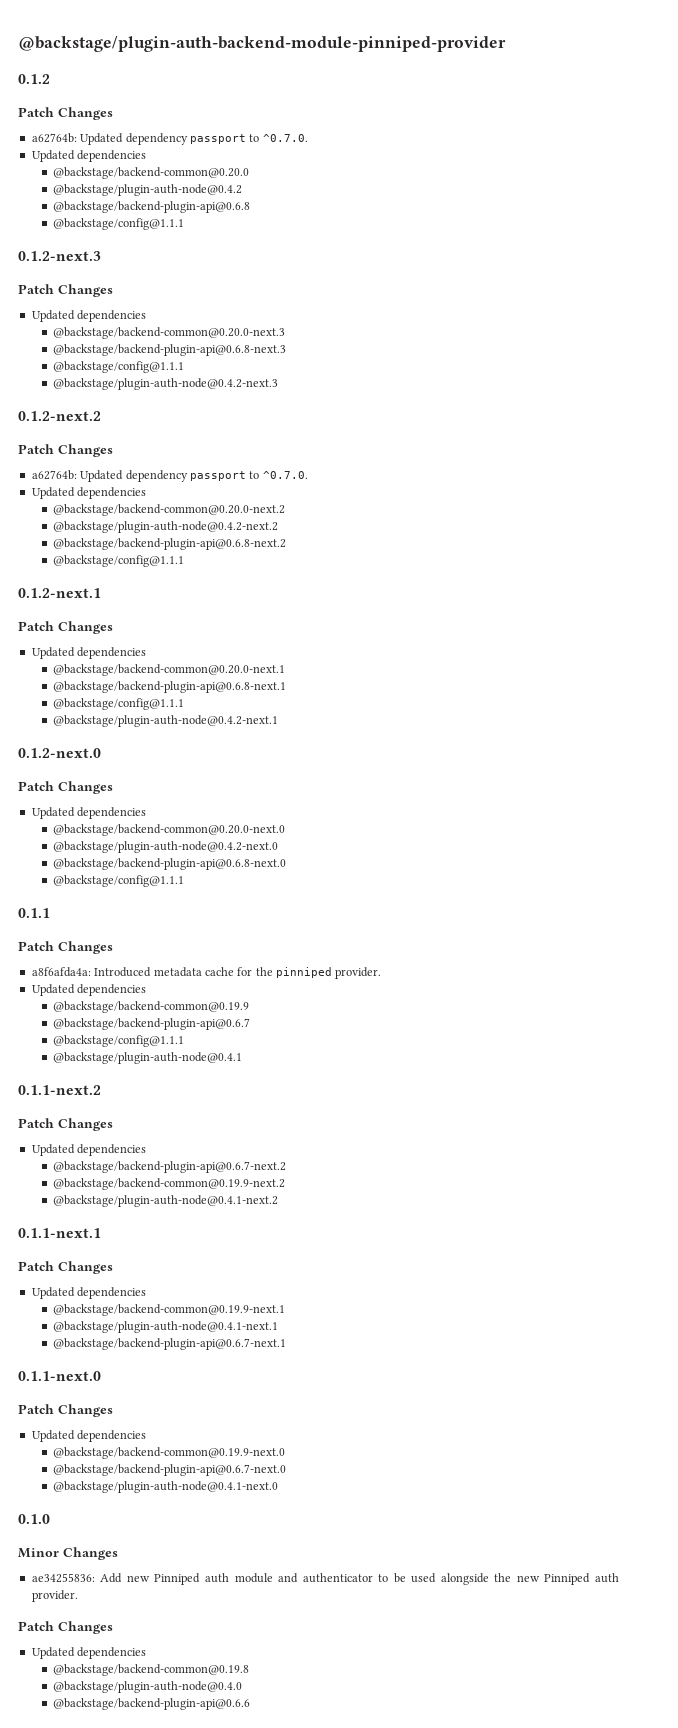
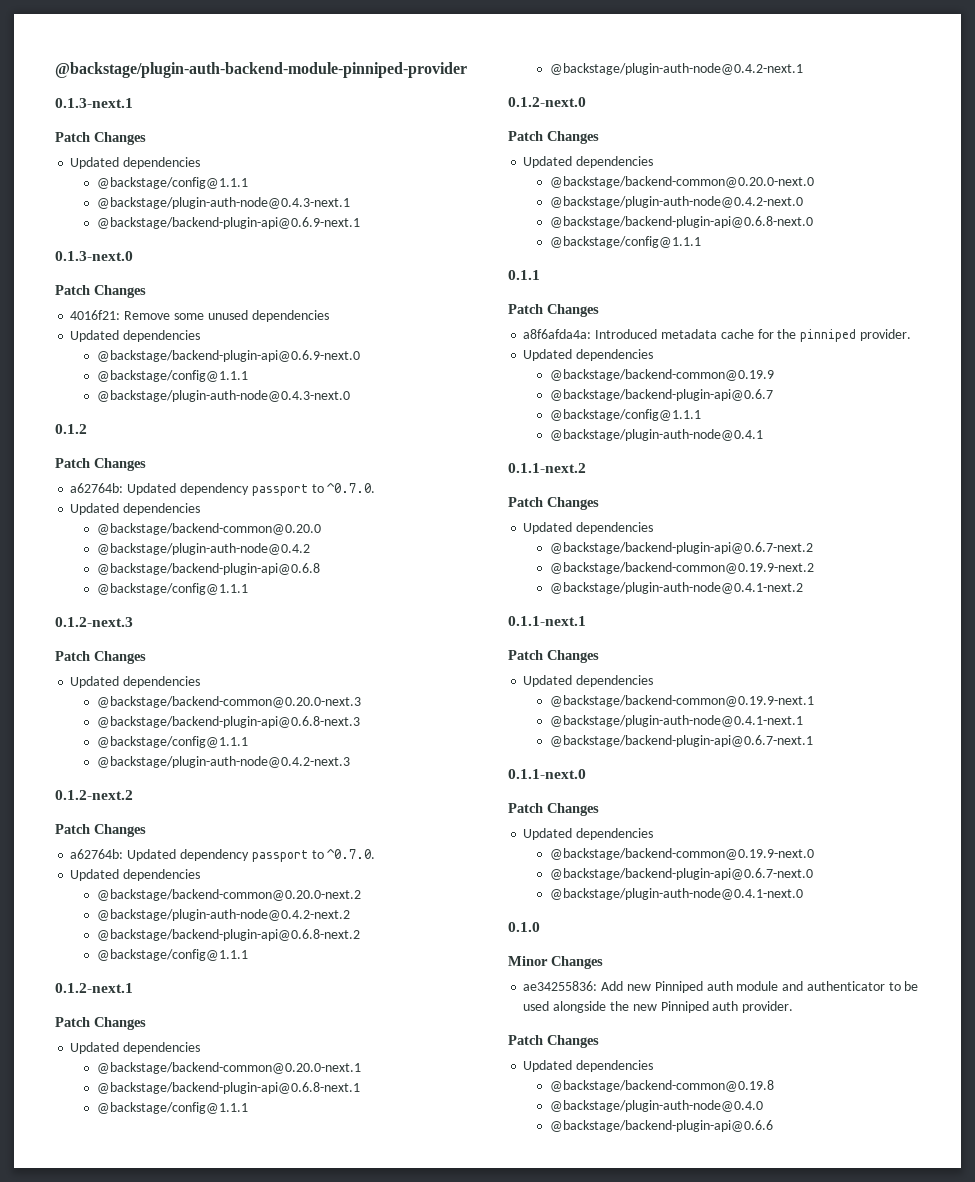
+ 0.1.3-next.1
+ Patch Changes
+ Updated dependencies
+ @backstage/config@1.1.1
+ @backstage/plugin-auth-node@0.4.3-next.1
+ @backstage/backend-plugin-api@0.6.9-next.1
+ 0.1.3-next.0
+ Patch Changes
+ 4016f21: Remove some unused dependencies
+ Updated dependencies
+ @backstage/backend-plugin-api@0.6.9-next.0
+ @backstage/config@1.1.1
+ @backstage/plugin-auth-node@0.4.3-next.0

